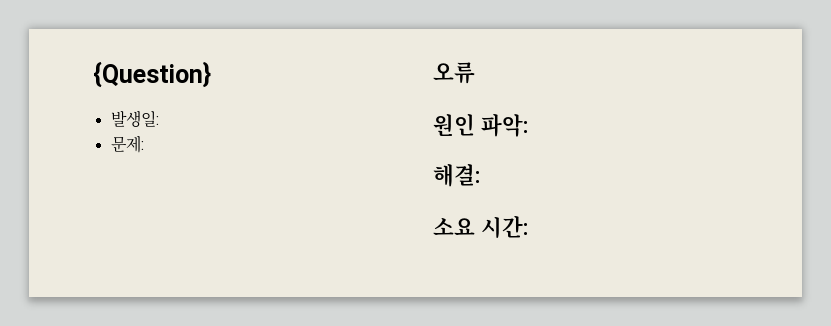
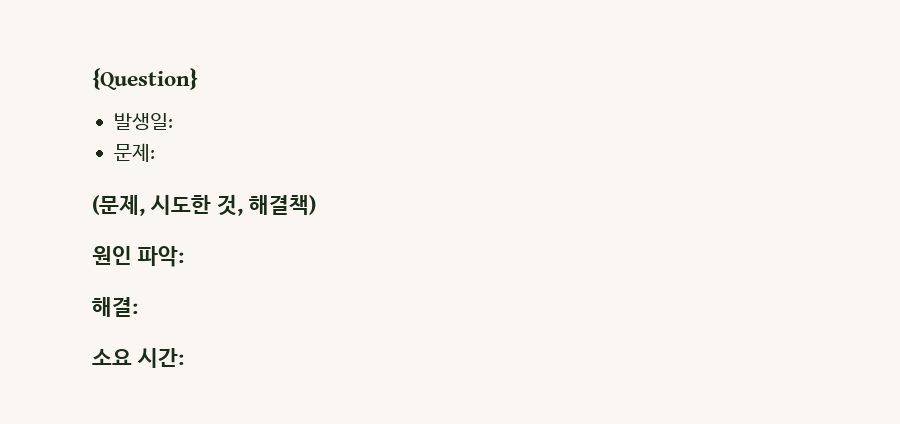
- 오류
+ (문제, 시도한 것, 해결책)

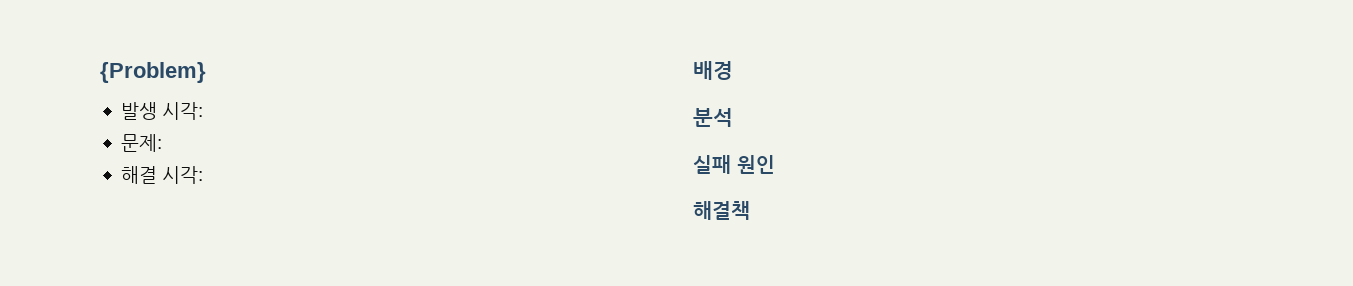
- {Question}
- 발생일:
+ {Problem}
+ 발생 시각:
  문제:
- (문제, 시도한 것, 해결책)
- 원인 파악:
- 해결:
- 소요 시간:
+ 해결 시각:
+ 배경
+ 분석
+ 실패 원인
+ 해결책

